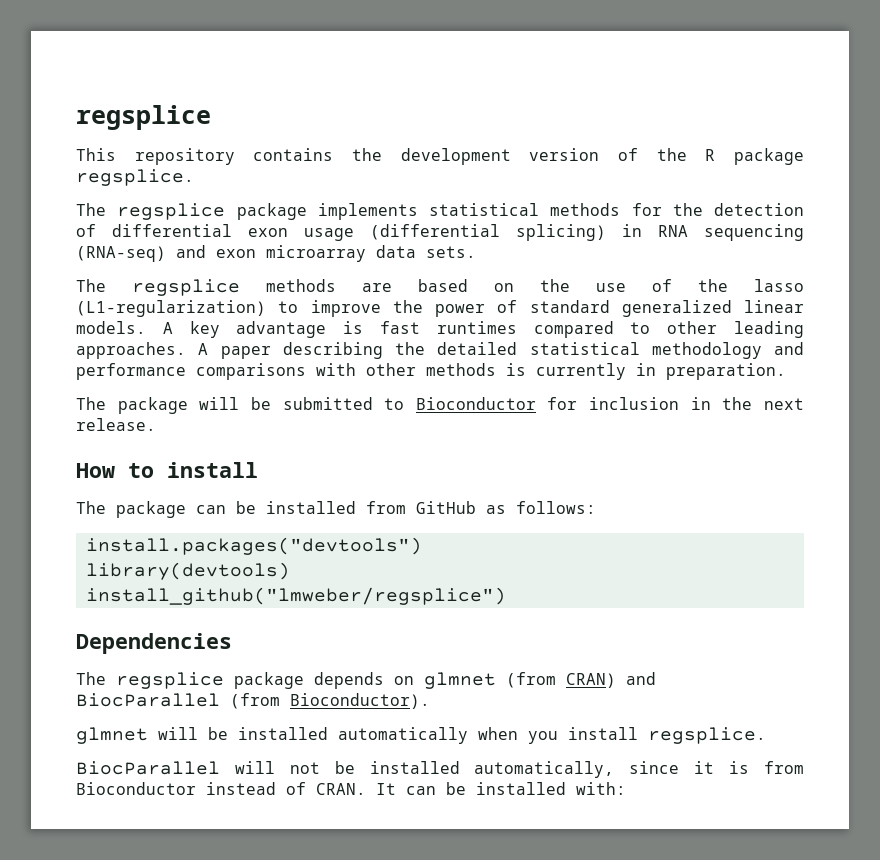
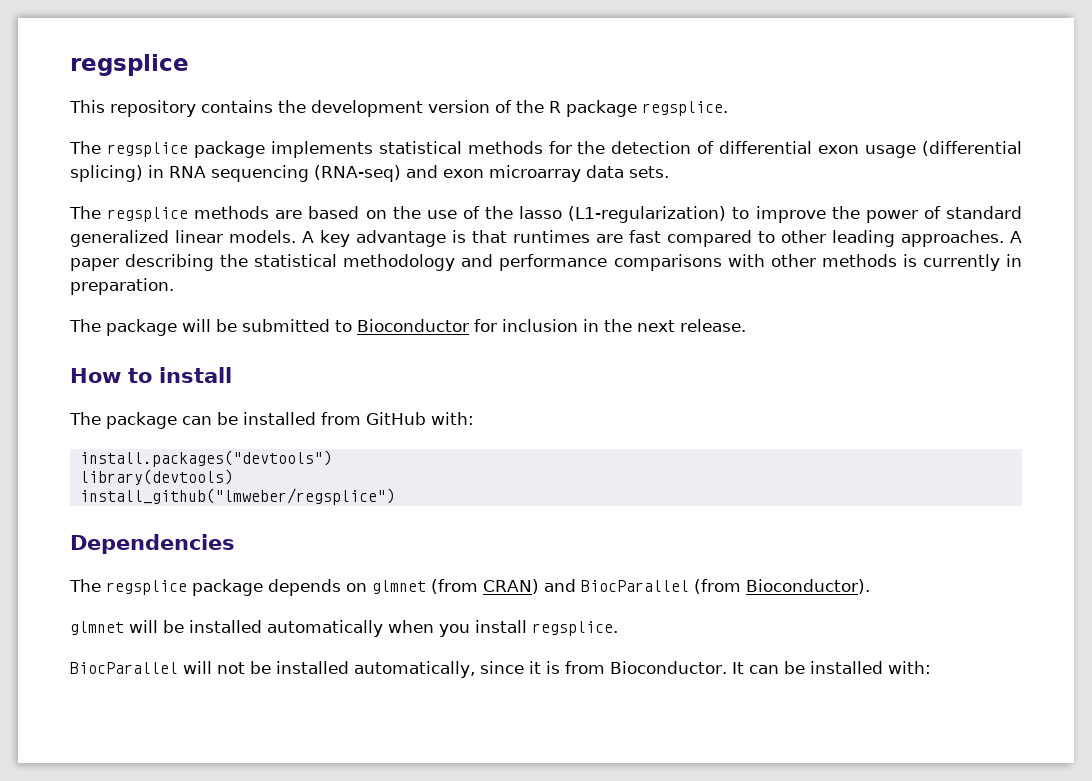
- A key advantage is fast runtimes compared to other leading approaches.
+ A key advantage is that runtimes are fast compared to other leading approaches.
- A paper describing the detailed statistical methodology and performance comparisons with other methods is currently in preparation.
+ A paper describing the statistical methodology and performance comparisons with other methods is currently in preparation.
- The package can be installed from GitHub as follows:
+ The package can be installed from GitHub with:
- BiocParallel will not be installed automatically, since it is from Bioconductor instead of CRAN.
+ BiocParallel will not be installed automatically, since it is from Bioconductor.

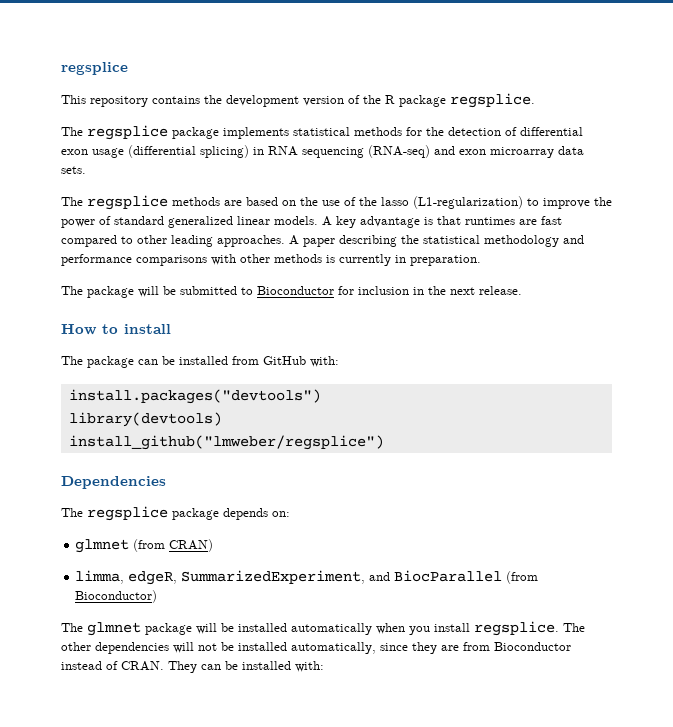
- The regsplice package depends on glmnet (from CRAN) and BiocParallel (from Bioconductor).
- glmnet will be installed automatically when you install regsplice.
- BiocParallel will not be installed automatically, since it is from Bioconductor. It can be installed with:
+ The regsplice package depends on:
+ glmnet (from CRAN)
+ limma, edgeR, SummarizedExperiment, and BiocParallel (from Bioconductor)
+ The glmnet package will be installed automatically when you install regsplice. The other dependencies will not be installed automatically, since they are from Bioconductor instead of CRAN. They can be installed with:

